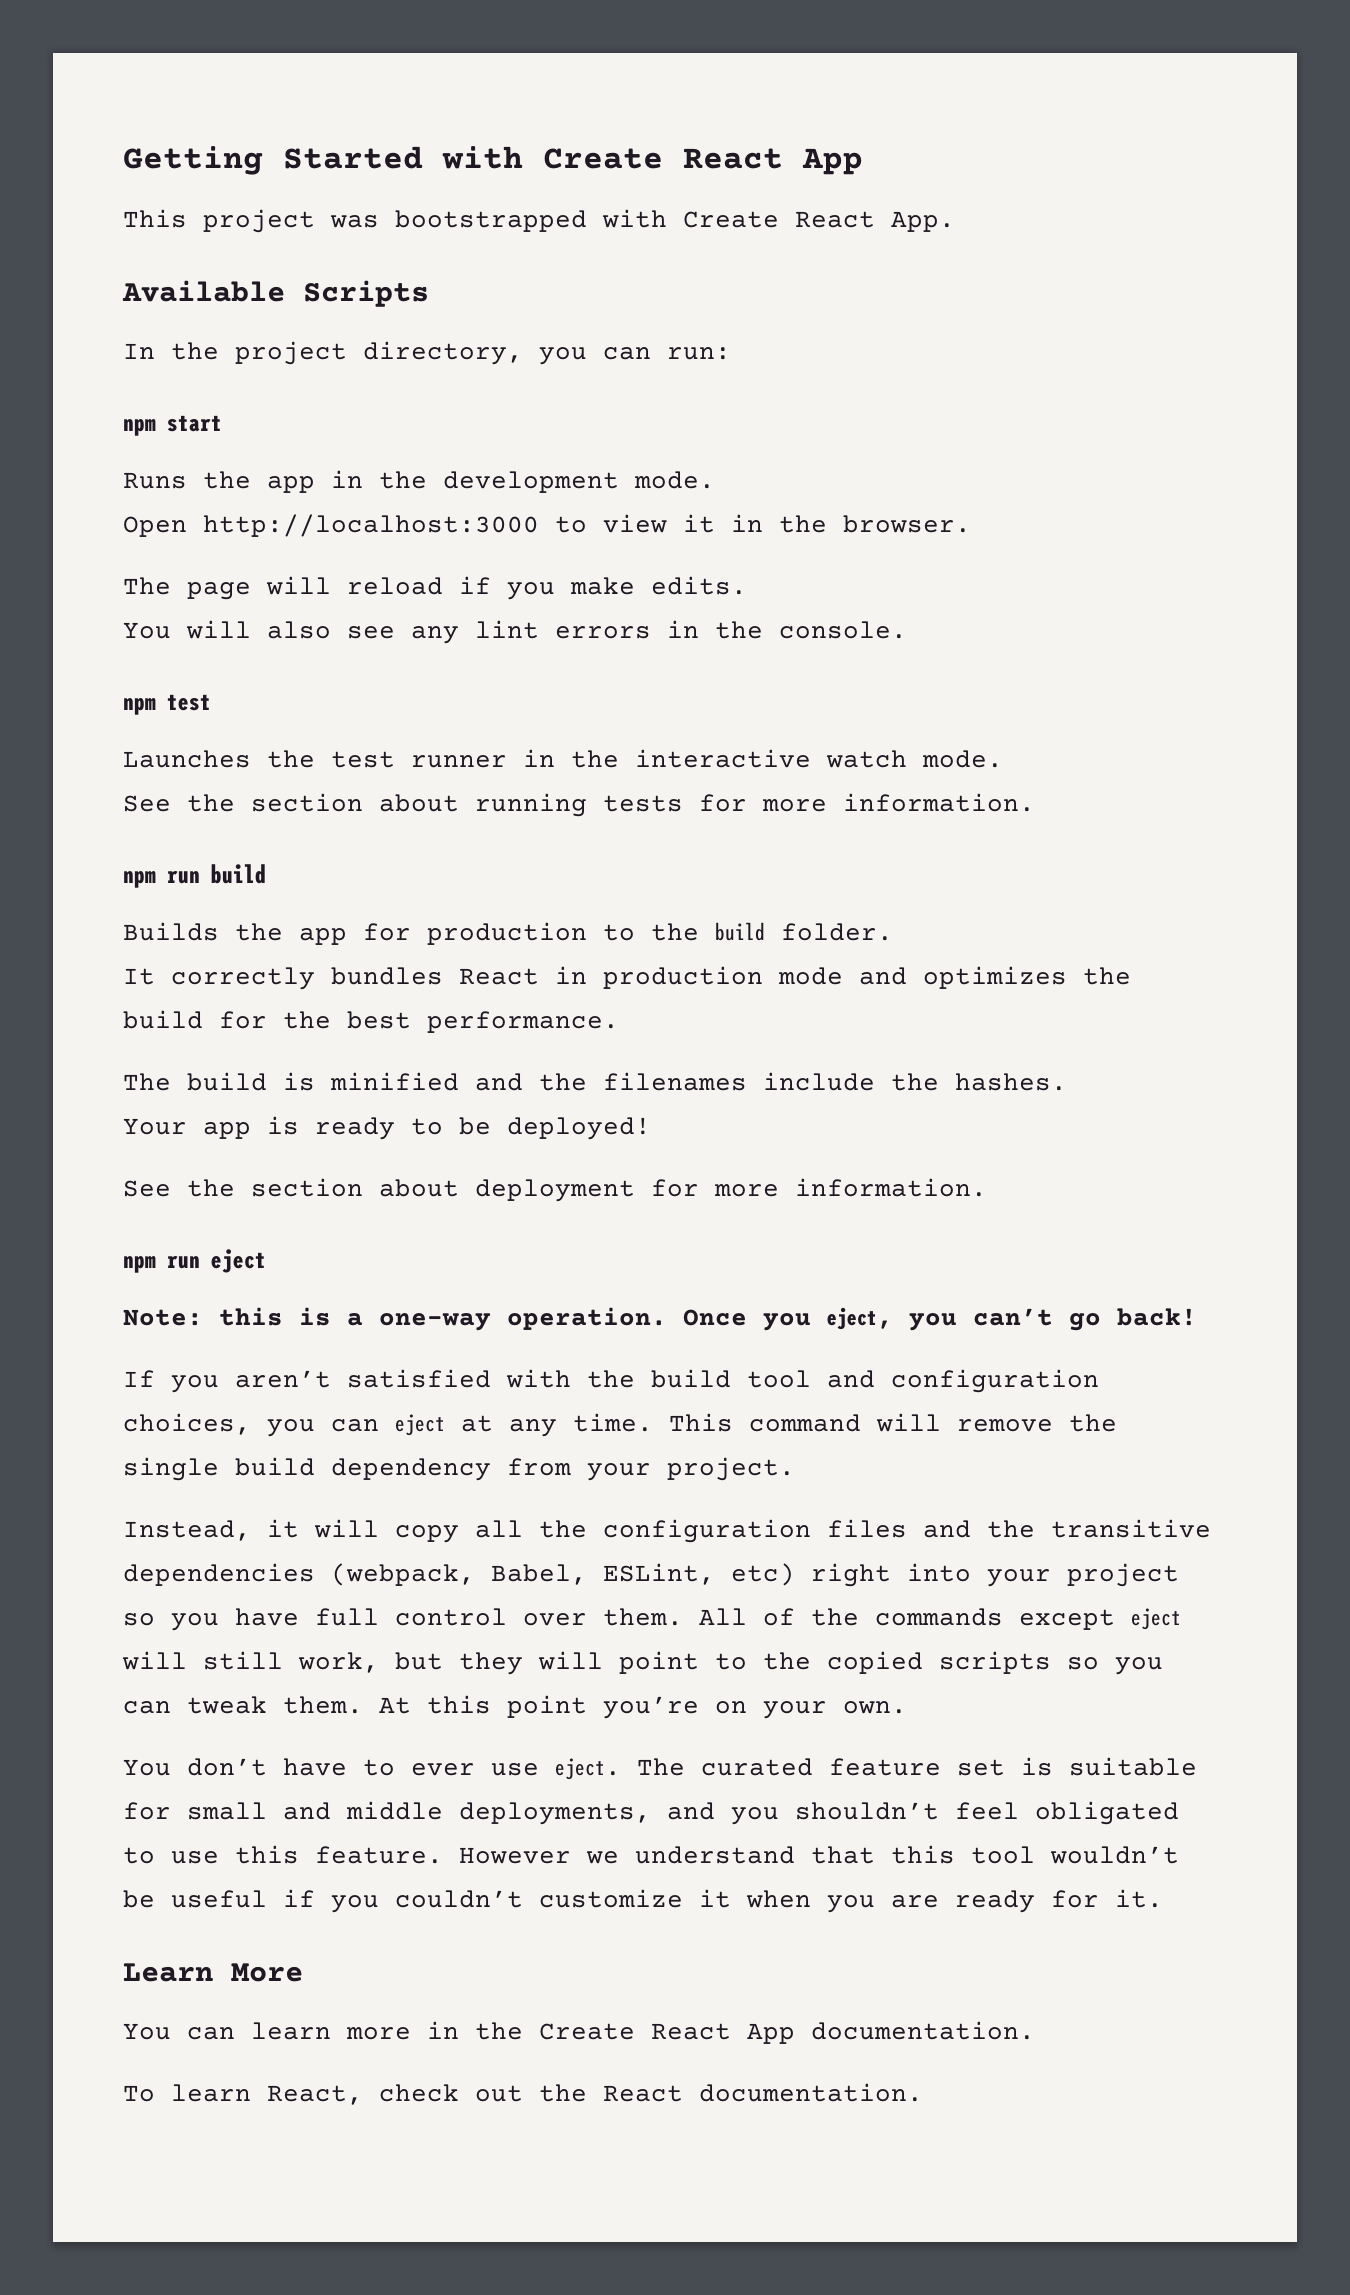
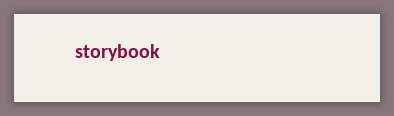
- Getting Started with Create React App
- This project was bootstrapped with Create React App.
- Available Scripts
- In the project directory, you can run:
- npm start
- Runs the app in the development mode.
- Open http://localhost:3000 to view it in the browser.
- The page will reload if you make edits.
- You will also see any lint errors in the console.
- npm test
- Launches the test runner in the interactive watch mode.
- See the section about running tests for more information.
- npm run build
- Builds the app for production to the build folder.
- It correctly bundles React in production mode and optimizes the build for the best performance.
- The build is minified and the filenames include the hashes.
- Your app is ready to be deployed!
- See the section about deployment for more information.
- npm run eject
- Note: this is a one-way operation. Once you eject, you can’t go back!
- If you aren’t satisfied with the build tool and configuration choices, you can eject at any time. This command will remove the single build dependency from your project.
- Instead, it will copy all the configuration files and the transitive dependencies (webpack, Babel, ESLint, etc) right into your project so you have full control over them. All of the commands except eject will still work, but they will point to the copied scripts so you can tweak them. At this point you’re on your own.
- You don’t have to ever use eject. The curated feature set is suitable for small and middle deployments, and you shouldn’t feel obligated to use this feature. However we understand that this tool wouldn’t be useful if you couldn’t customize it when you are ready for it.
- Learn More
- You can learn more in the Create React App documentation.
- To learn React, check out the React documentation.
+ storybook

